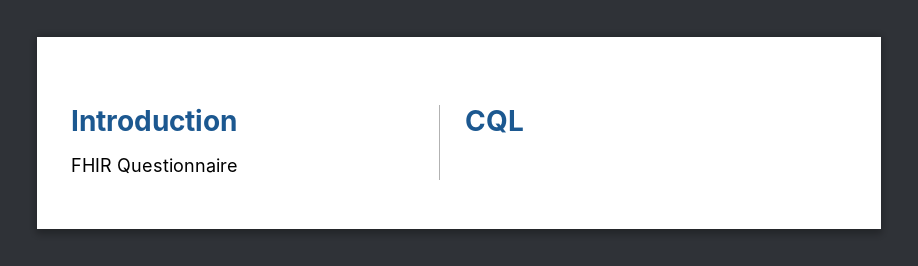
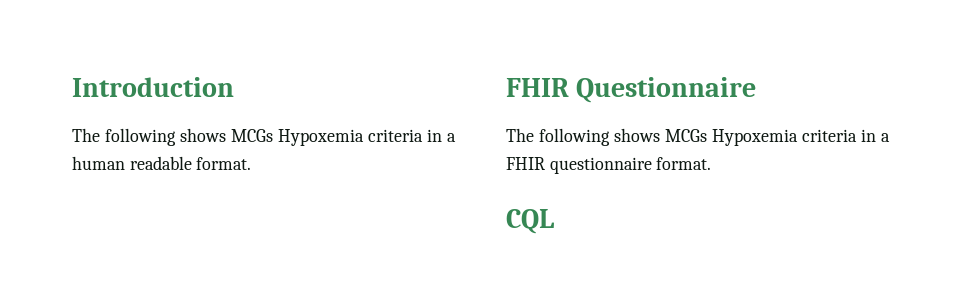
+ The following shows MCGs Hypoxemia criteria in a human readable format.
  FHIR Questionnaire
+ The following shows MCGs Hypoxemia criteria in a FHIR questionnaire format.

